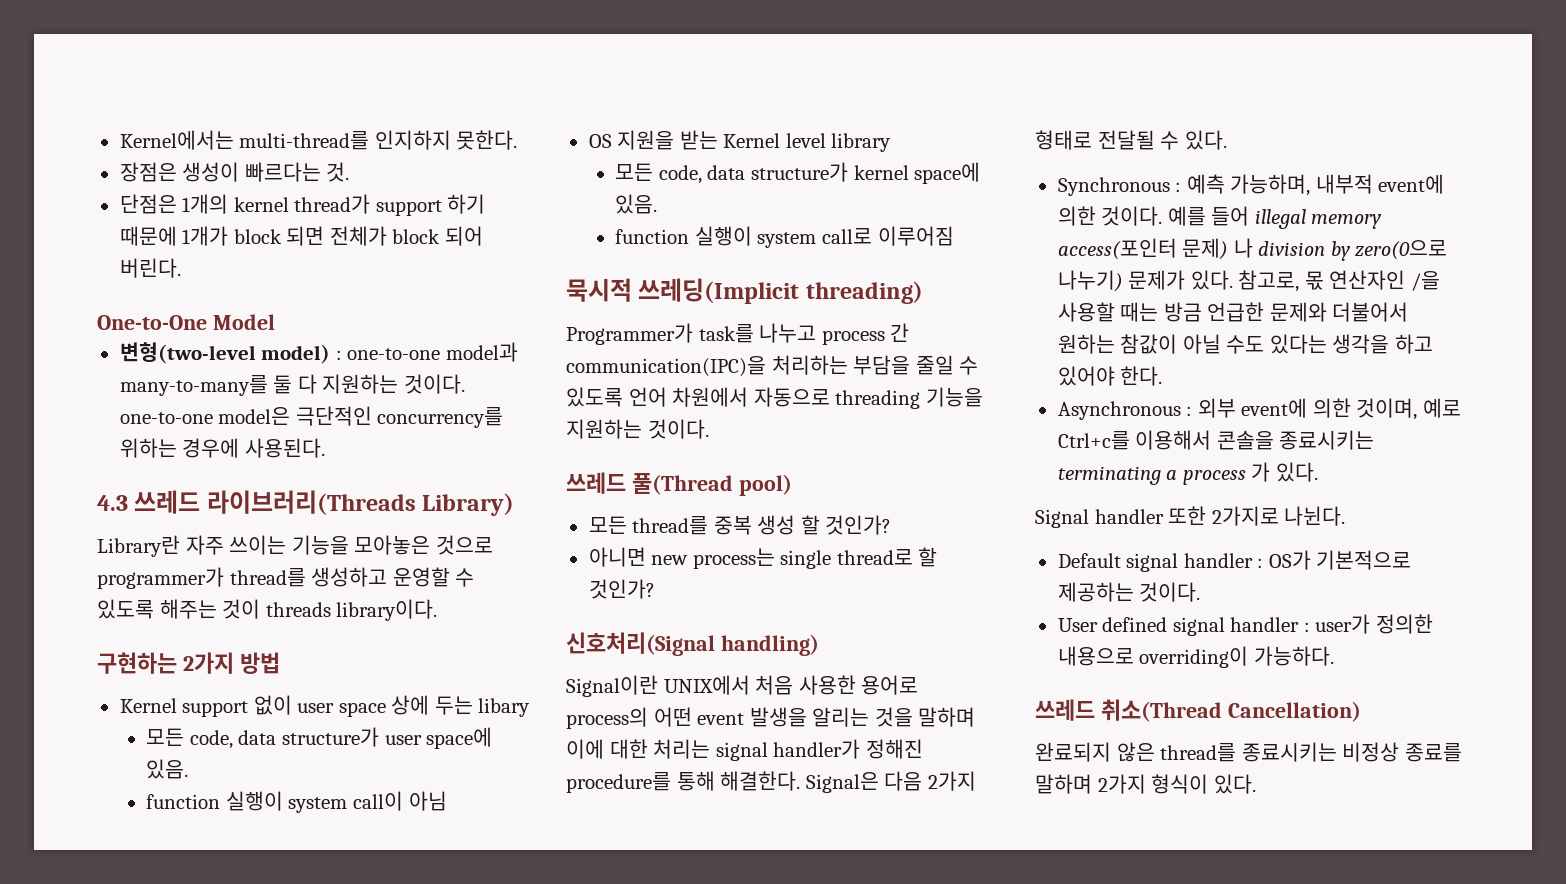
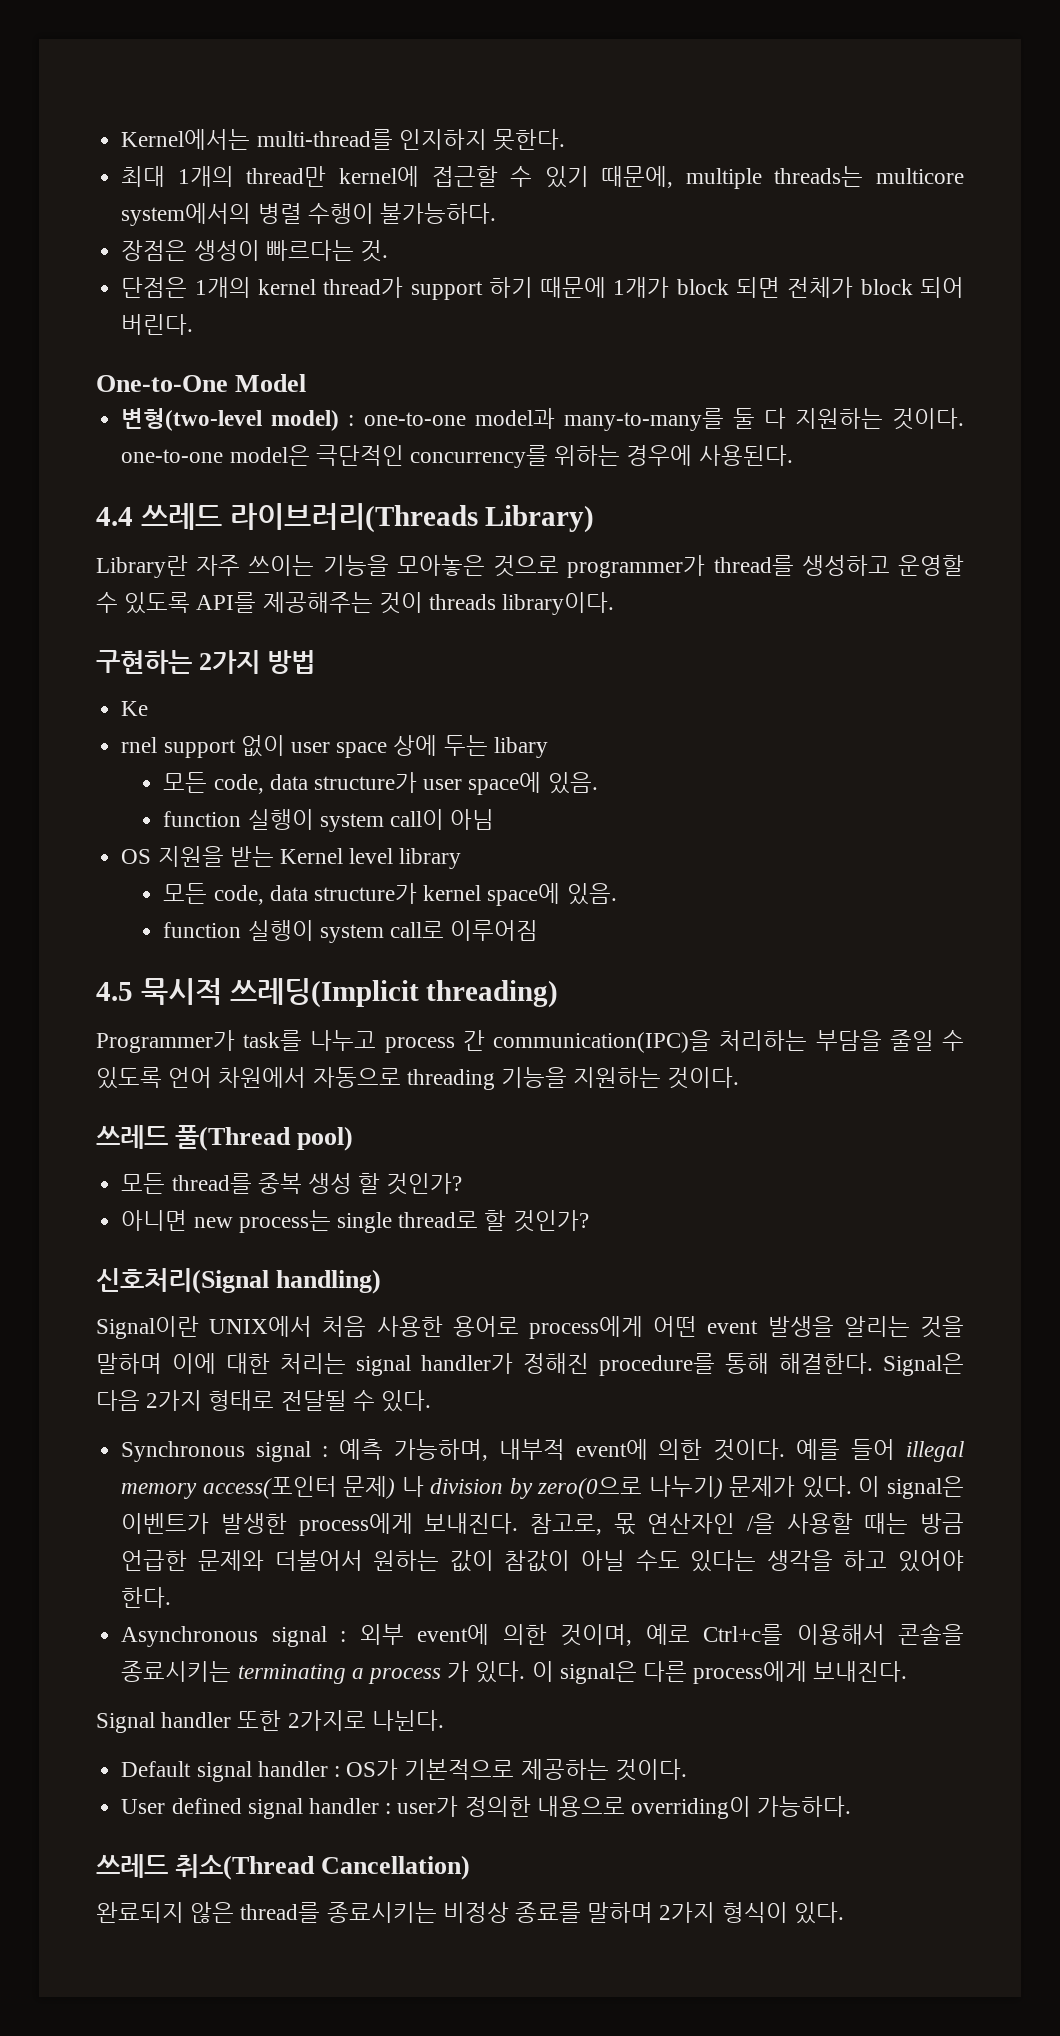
+ 최대 1개의 thread만 kernel에 접근할 수 있기 때문에, multiple threads는 multicore system에서의 병렬 수행이 불가능하다.
- 4.3 쓰레드 라이브러리(Threads Library)
+ 4.4 쓰레드 라이브러리(Threads Library)
- Library란 자주 쓰이는 기능을 모아놓은 것으로 programmer가 thread를 생성하고 운영할 수 있도록 해주는 것이 threads library이다.
+ Library란 자주 쓰이는 기능을 모아놓은 것으로 programmer가 thread를 생성하고 운영할 수 있도록 API를 제공해주는 것이 threads library이다.
- Kernel support 없이 user space 상에 두는 libary
+ Ke
+ rnel support 없이 user space 상에 두는 libary
- 묵시적 쓰레딩(Implicit threading)
+ 4.5 묵시적 쓰레딩(Implicit threading)
- Signal이란 UNIX에서 처음 사용한 용어로 process의 어떤 event 발생을 알리는 것을 말하며 이에 대한 처리는 signal handler가 정해진 procedure를 통해 해결한다.
+ Signal이란 UNIX에서 처음 사용한 용어로 process에게 어떤 event 발생을 알리는 것을 말하며 이에 대한 처리는 signal handler가 정해진 procedure를 통해 해결한다.
- Synchronous : 예측 가능하며, 내부적 event에 의한 것이다.
+ Synchronous signal : 예측 가능하며, 내부적 event에 의한 것이다.
+ 이 signal은 이벤트가 발생한 process에게 보내진다.
- 참고로, 몫 연산자인 /을 사용할 때는 방금 언급한 문제와 더불어서 원하는 참값이 아닐 수도 있다는 생각을 하고 있어야 한다.
+ 참고로, 몫 연산자인 /을 사용할 때는 방금 언급한 문제와 더불어서 원하는 값이 참값이 아닐 수도 있다는 생각을 하고 있어야 한다.
- Asynchronous : 외부 event에 의한 것이며, 예로 Ctrl+c를 이용해서 콘솔을 종료시키는 terminating a process 가 있다.
+ Asynchronous signal : 외부 event에 의한 것이며, 예로 Ctrl+c를 이용해서 콘솔을 종료시키는 terminating a process 가 있다. 이 signal은 다른 process에게 보내진다.

